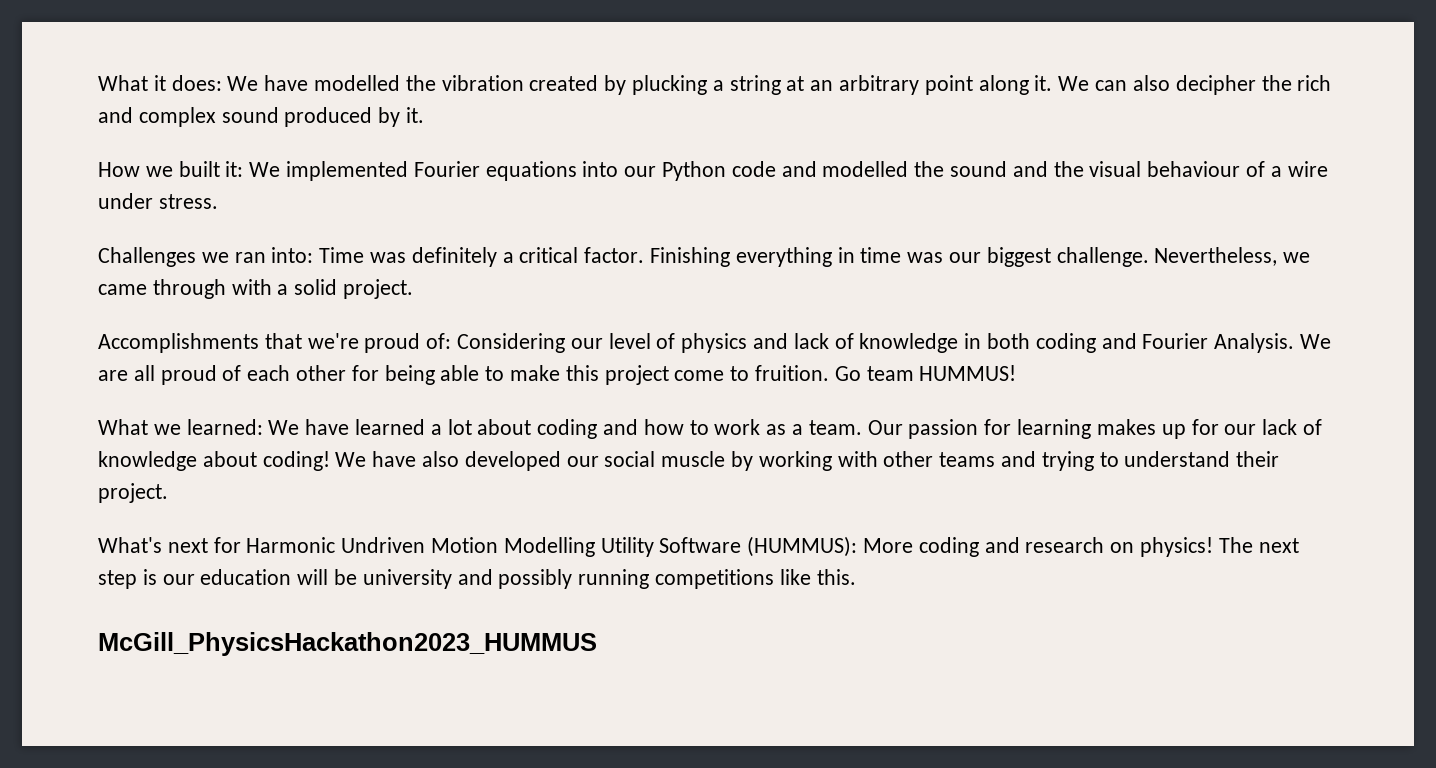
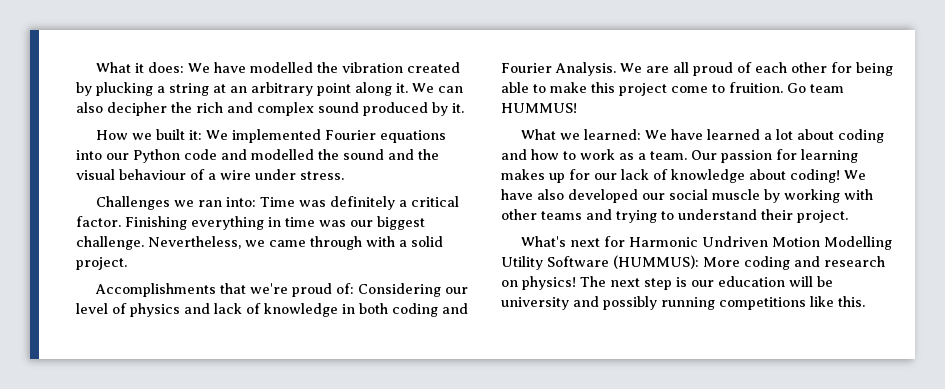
- McGill_PhysicsHackathon2023_HUMMUS

